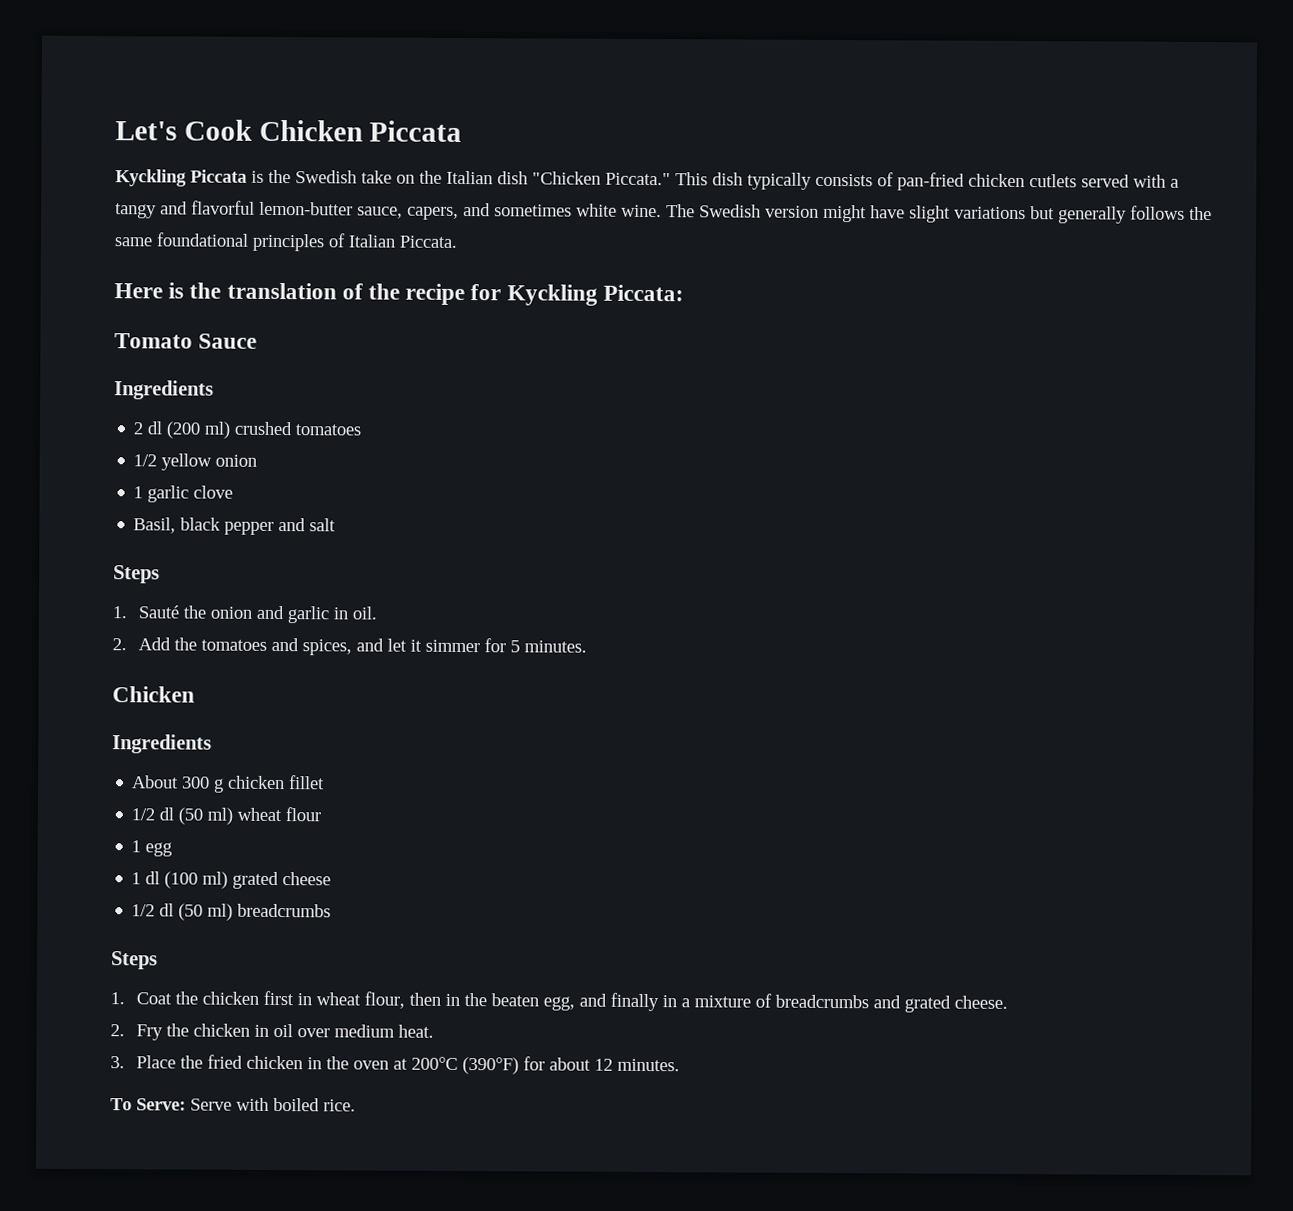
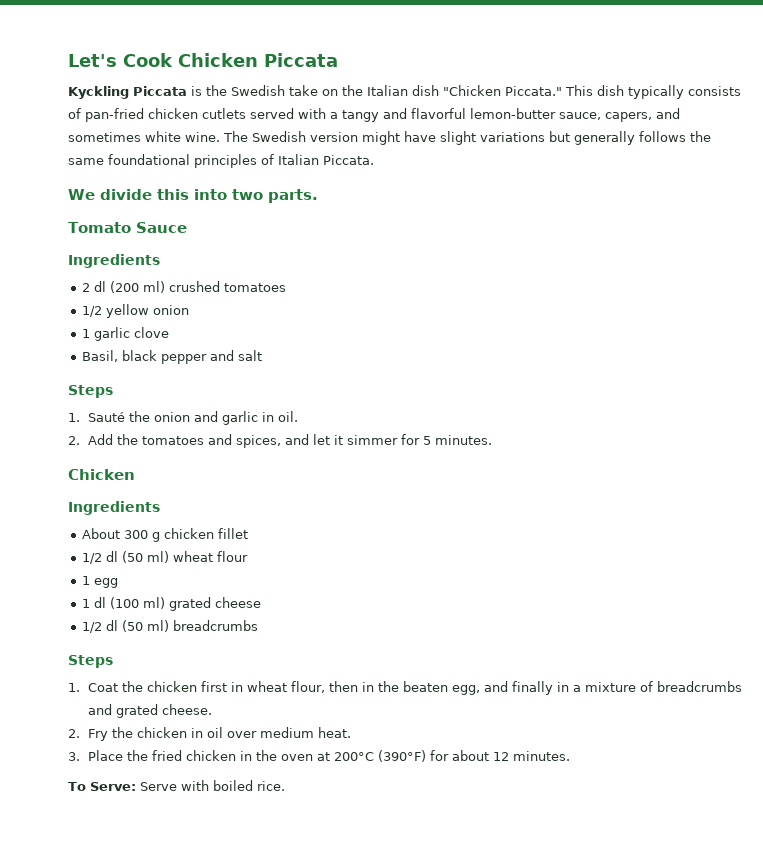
- Here is the translation of the recipe for Kyckling Piccata:
+ We divide this into two parts.

